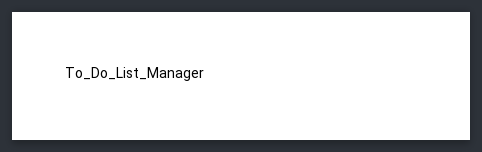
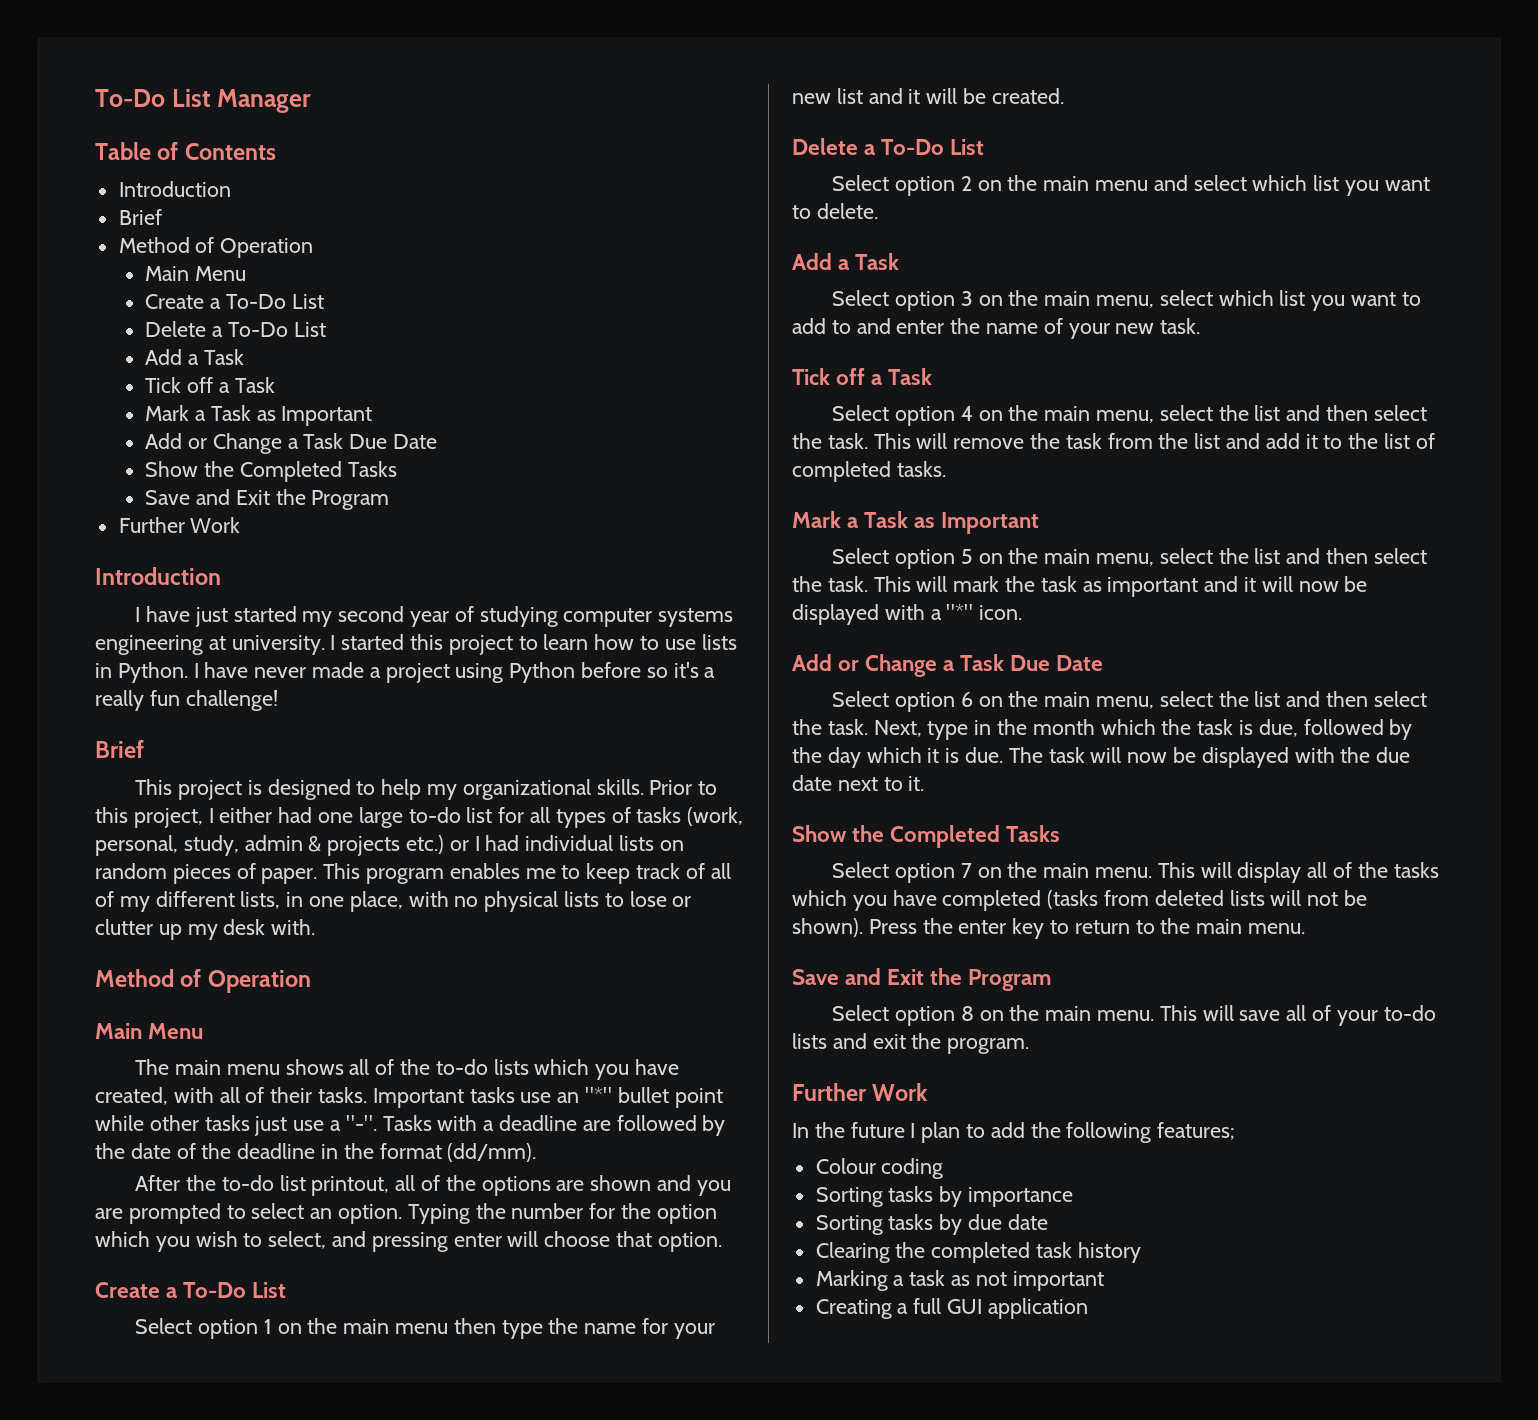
- To_Do_List_Manager
+ To-Do List Manager
+ Table of Contents
+ Introduction
+ Brief
+ Method of Operation
+ Main Menu
+ Create a To-Do List
+ Delete a To-Do List
+ Add a Task
+ Tick off a Task
+ Mark a Task as Important
+ Add or Change a Task Due Date
+ Show the Completed Tasks
+ Save and Exit the Program
+ Further Work
+ Introduction
+ I have just started my second year of studying computer systems engineering at university. I started this project to learn how to use lists in Python. I have never made a project using Python before so it's a really fun challenge!
+ Brief
+ This project is designed to help my organizational skills. Prior to this project, I either had one large to-do list for all types of tasks (work, personal, study, admin & projects etc.) or I had individual lists on random pieces of paper. This program enables me to keep track of all of my different lists, in one place, with no physical lists to lose or clutter up my desk with.
+ Method of Operation
+ Main Menu
+ The main menu shows all of the to-do lists which you have created, with all of their tasks. Important tasks use an "*" bullet point while other tasks just use a "-". Tasks with a deadline are followed by the date of the deadline in the format (dd/mm).
+ After the to-do list printout, all of the options are shown and you are prompted to select an option. Typing the number for the option which you wish to select, and pressing enter will choose that option.
+ Create a To-Do List
+ Select option 1 on the main menu then type the name for your new list and it will be created.
+ Delete a To-Do List
+ Select option 2 on the main menu and select which list you want to delete.
+ Add a Task
+ Select option 3 on the main menu, select which list you want to add to and enter the name of your new task.
+ Tick off a Task
+ Select option 4 on the main menu, select the list and then select the task. This will remove the task from the list and add it to the list of completed tasks.
+ Mark a Task as Important
+ Select option 5 on the main menu, select the list and then select the task. This will mark the task as important and it will now be displayed with a "*" icon.
+ Add or Change a Task Due Date
+ Select option 6 on the main menu, select the list and then select the task. Next, type in the month which the task is due, followed by the day which it is due. The task will now be displayed with the due date next to it.
+ Show the Completed Tasks
+ Select option 7 on the main menu. This will display all of the tasks which you have completed (tasks from deleted lists will not be shown). Press the enter key to return to the main menu.
+ Save and Exit the Program
+ Select option 8 on the main menu. This will save all of your to-do lists and exit the program.
+ Further Work
+ In the future I plan to add the following features;
+ Colour coding
+ Sorting tasks by importance
+ Sorting tasks by due date
+ Clearing the completed task history
+ Marking a task as not important
+ Creating a full GUI application

